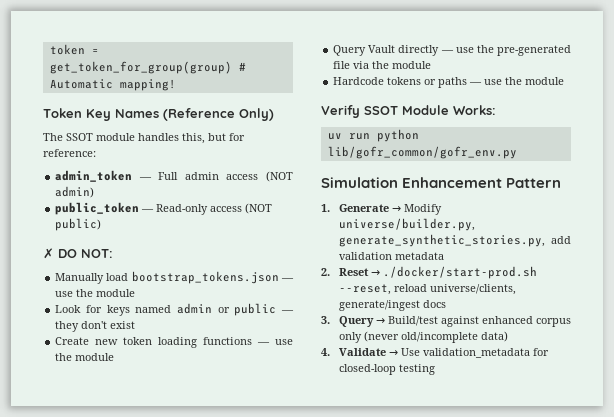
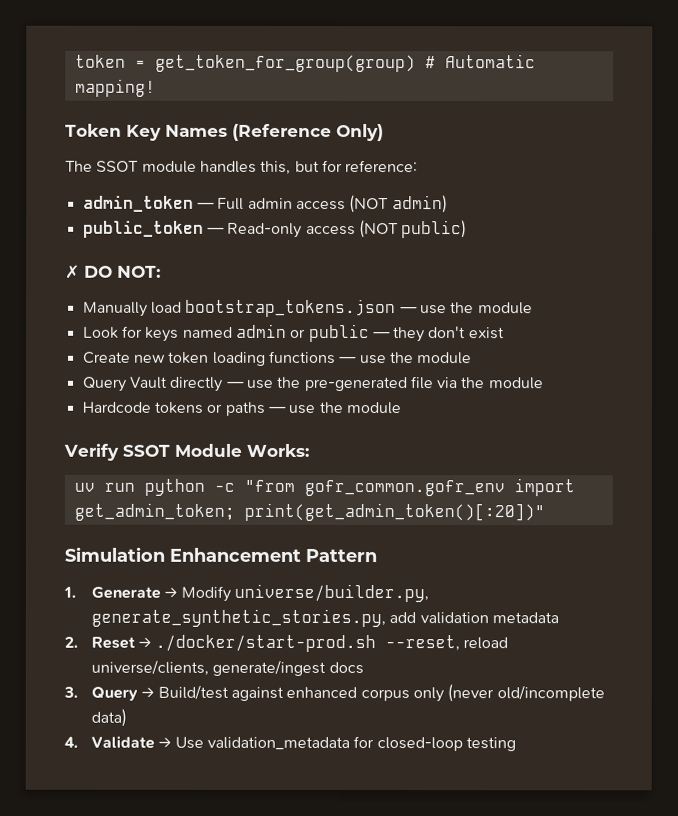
- uv run python lib/gofr_common/gofr_env.py
+ uv run python -c "from gofr_common.gofr_env import get_admin_token; print(get_admin_token()[:20])"

